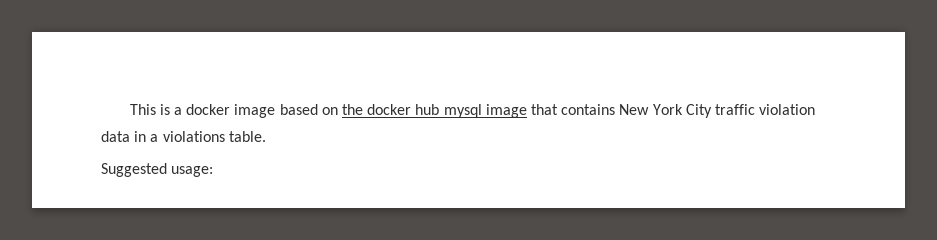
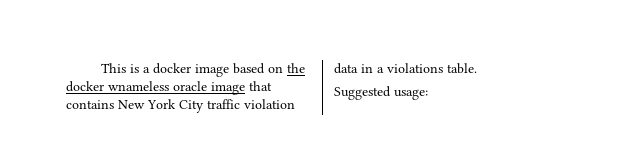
- This is a docker image based on the docker hub mysql image that contains New York City traffic violation data in a violations table.
+ This is a docker image based on the docker wnameless oracle image that contains New York City traffic violation data in a violations table.

